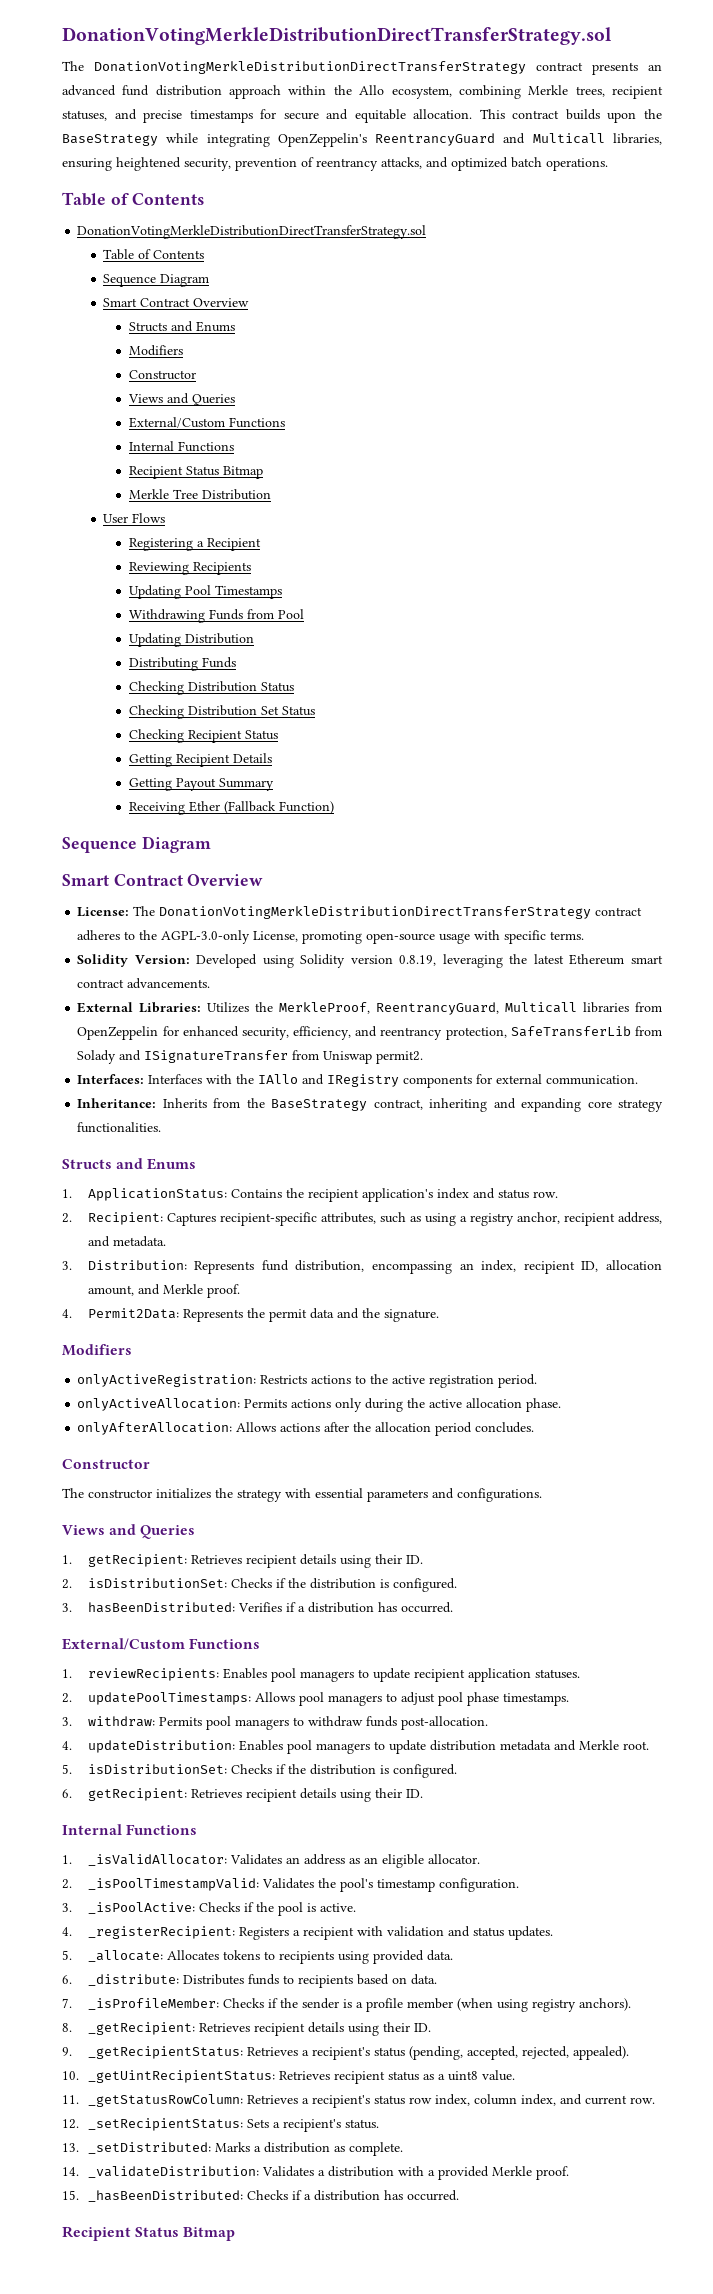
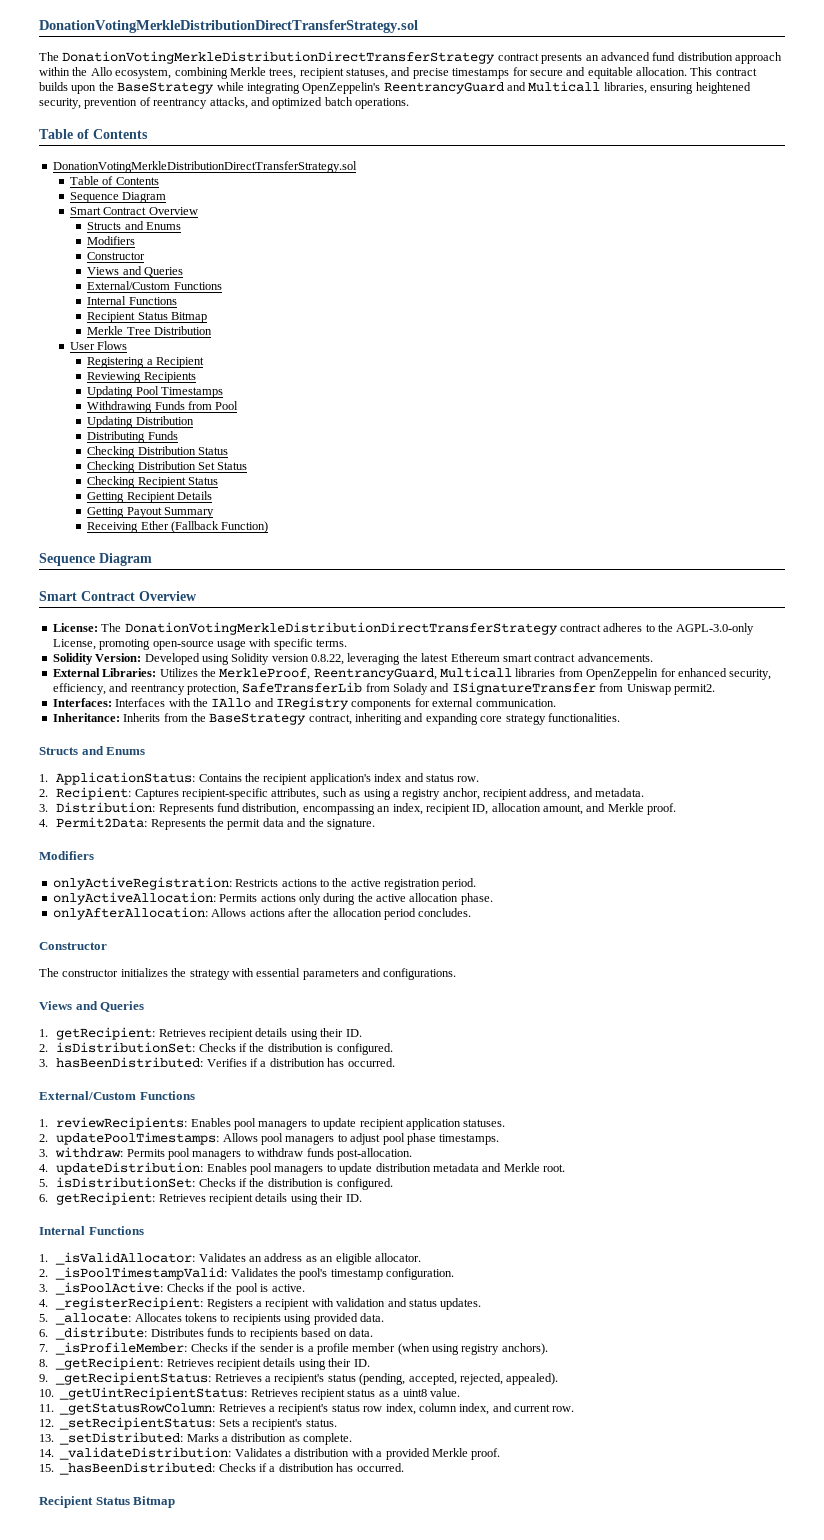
- Solidity Version: Developed using Solidity version 0.8.19, leveraging the latest Ethereum smart contract advancements.
+ Solidity Version: Developed using Solidity version 0.8.22, leveraging the latest Ethereum smart contract advancements.

